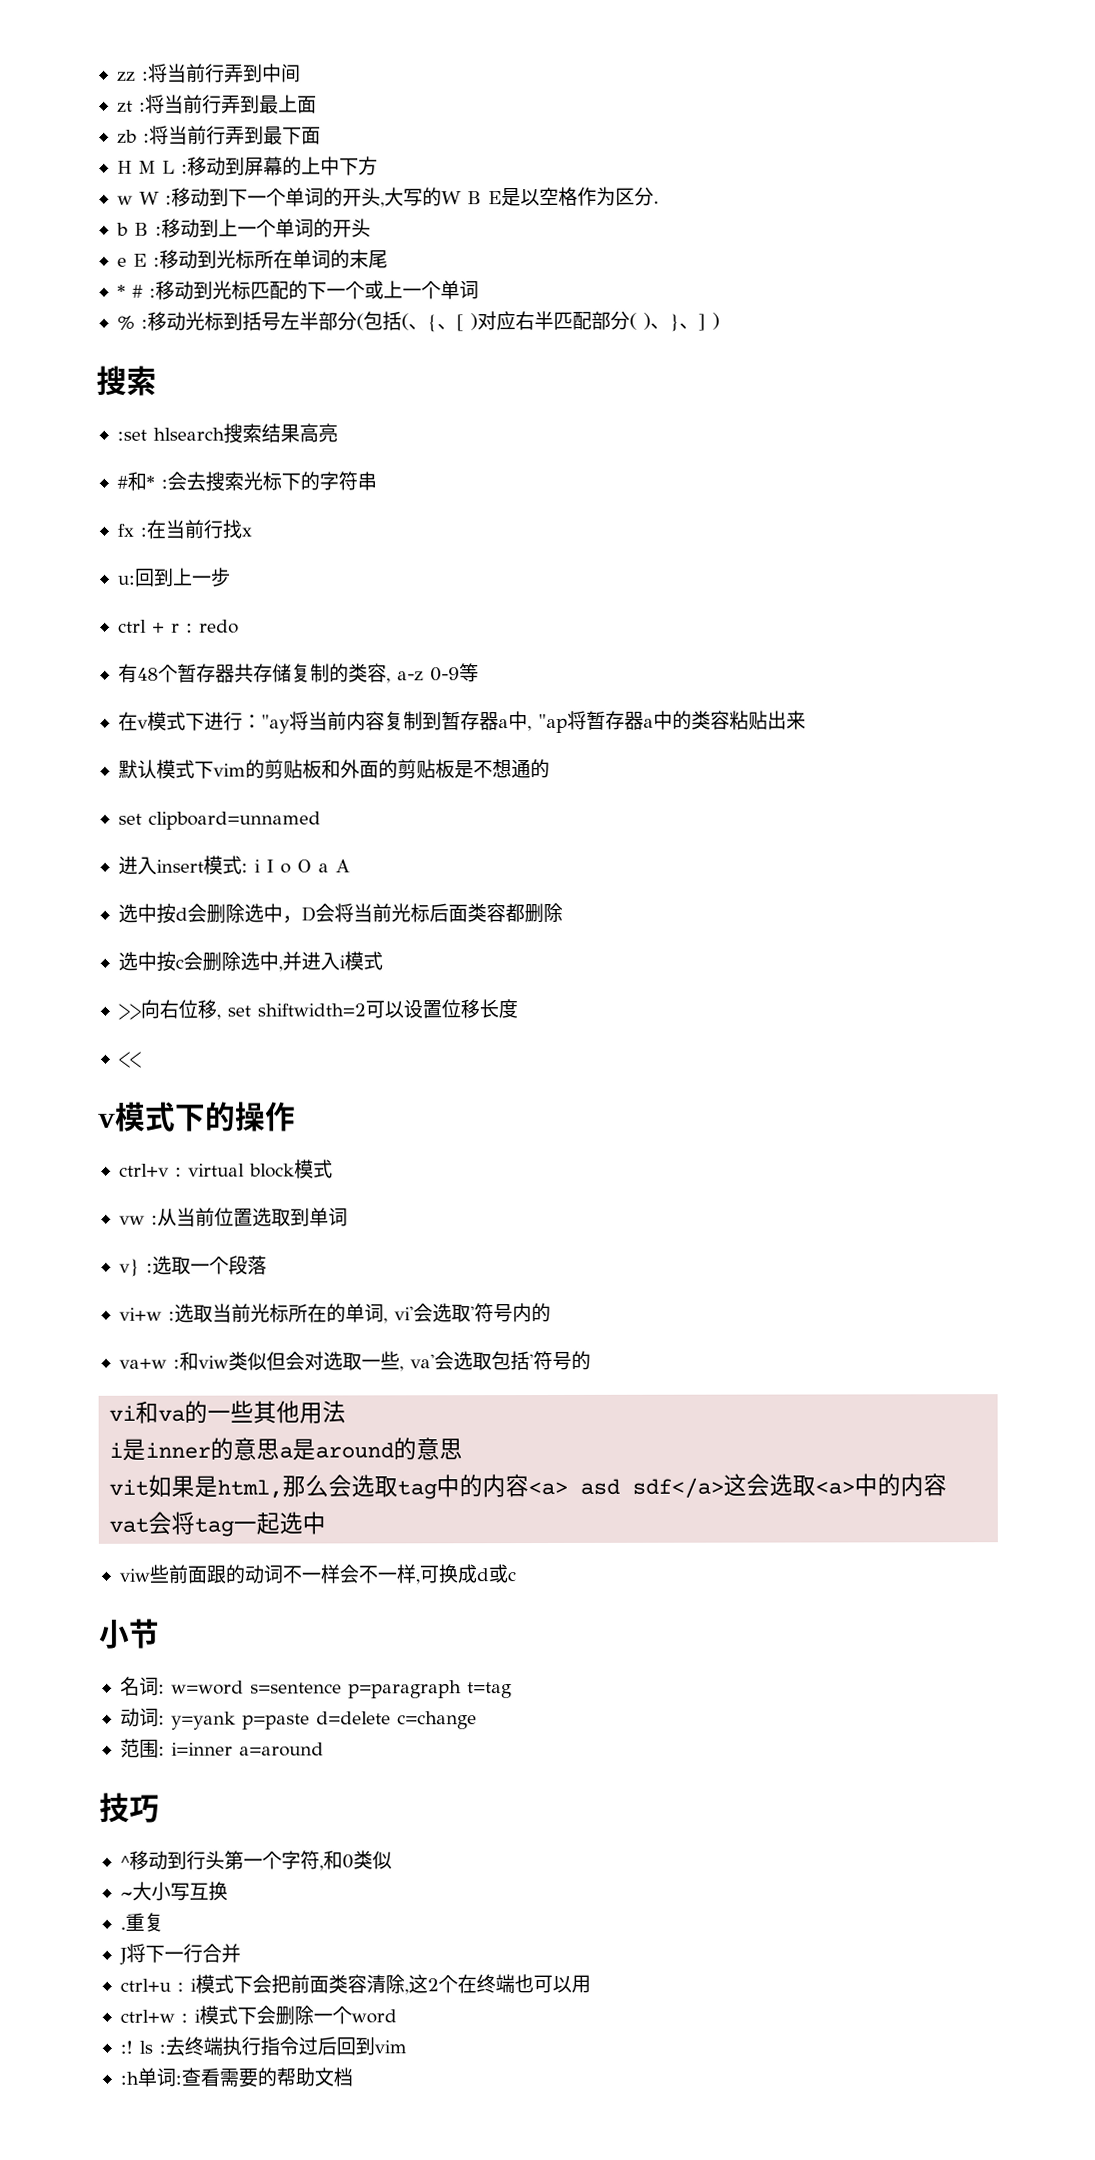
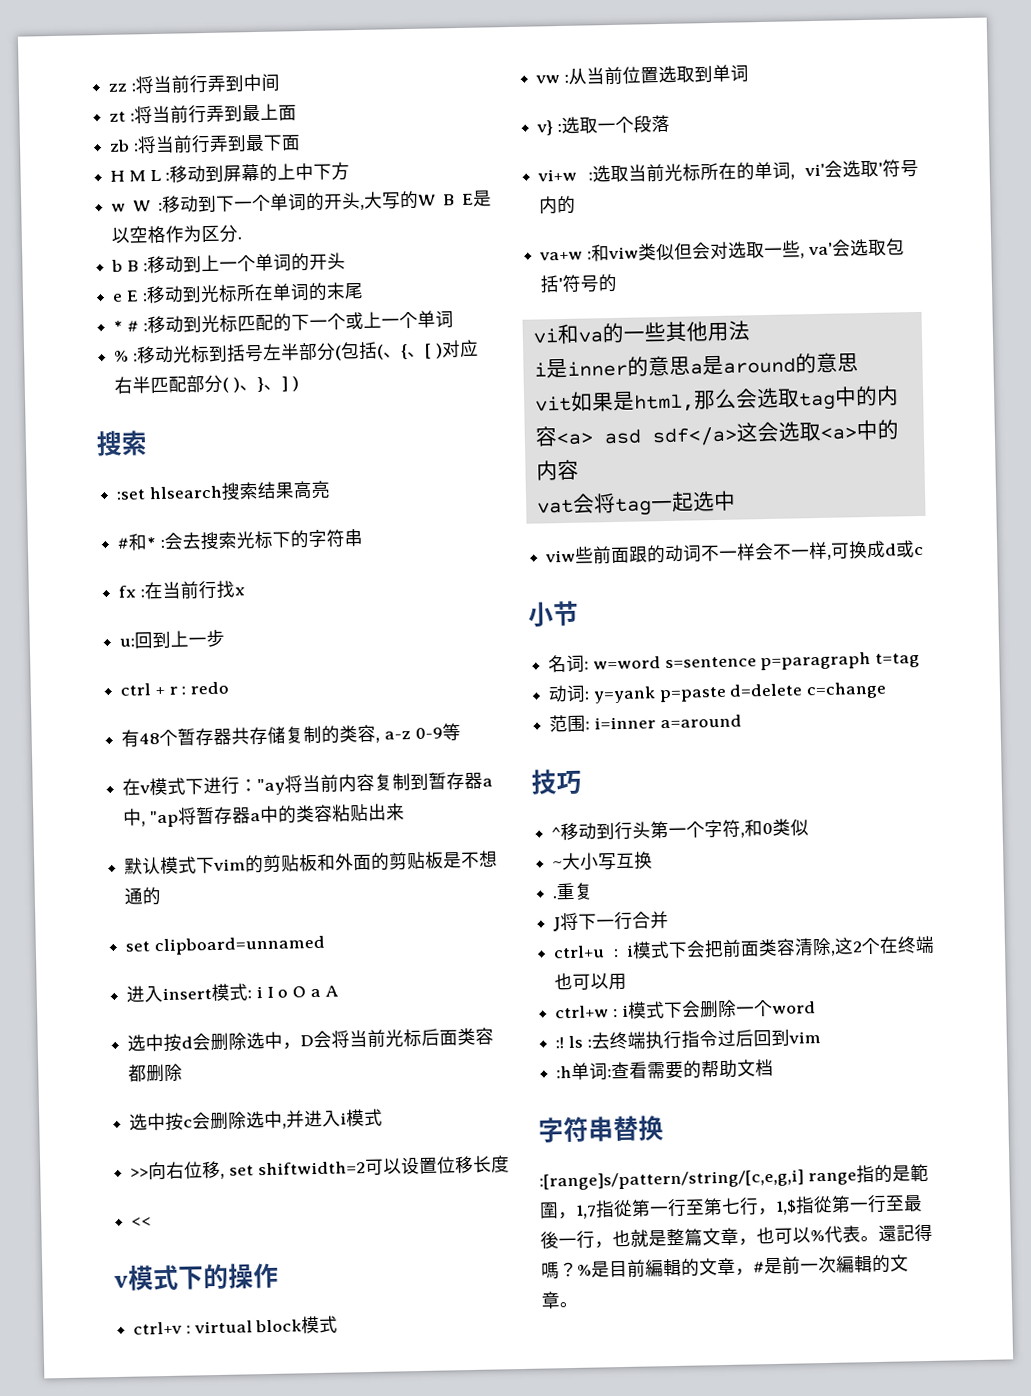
+ 字符串替换
+ :[range]s/pattern/string/[c,e,g,i] range指的是範圍，1,7指從第一行至第七行，1,$指從第一行至最後一行，也就是整篇文章，也可以%代表。還記得嗎？%是目前編輯的文章，#是前一次編輯的文章。

